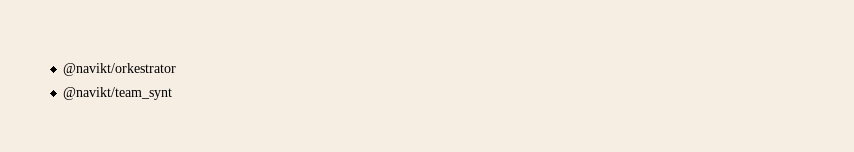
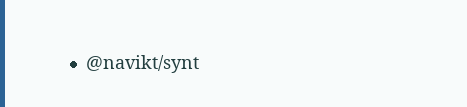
- @navikt/orkestrator
- @navikt/team_synt
+ @navikt/synt

